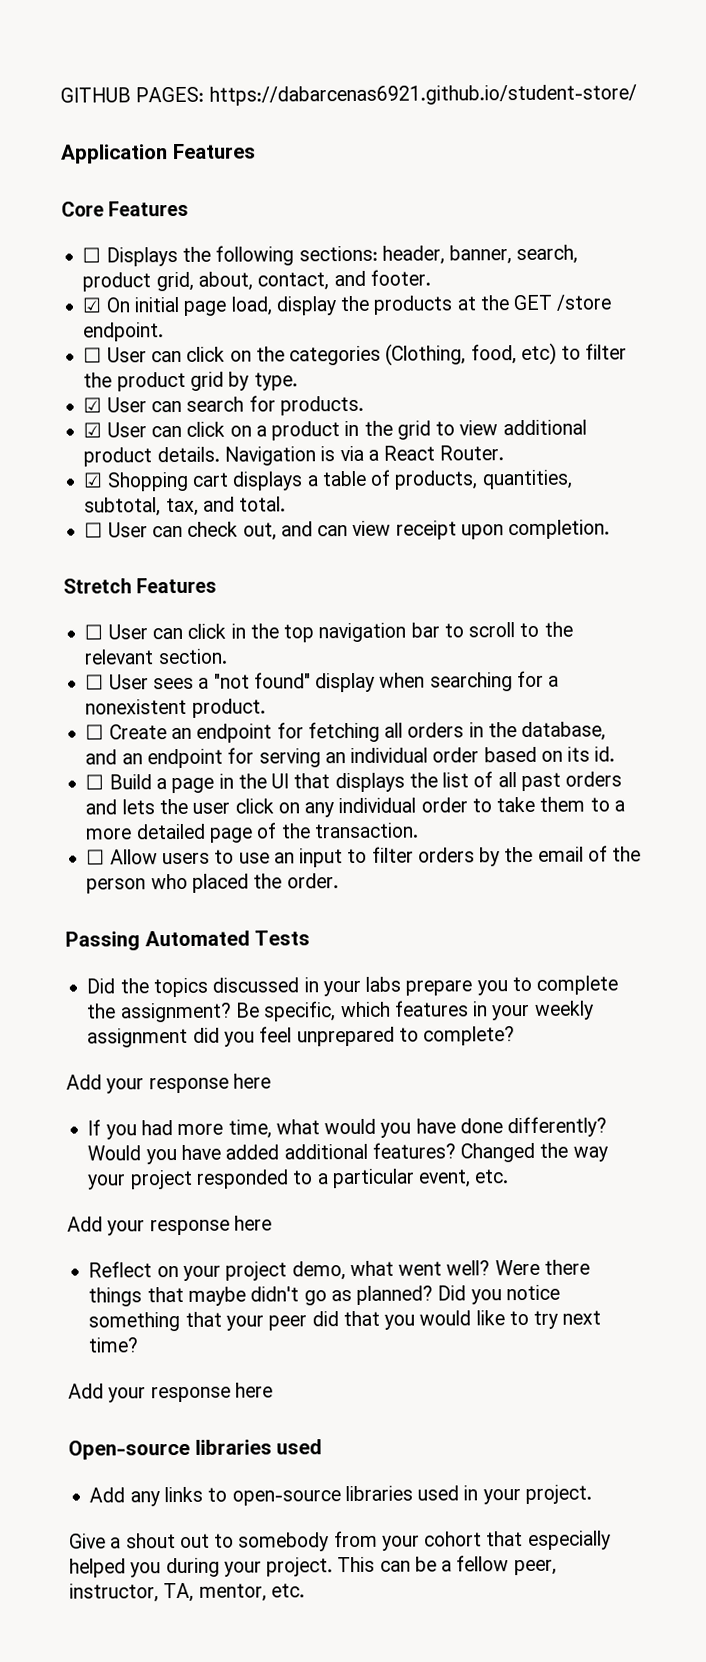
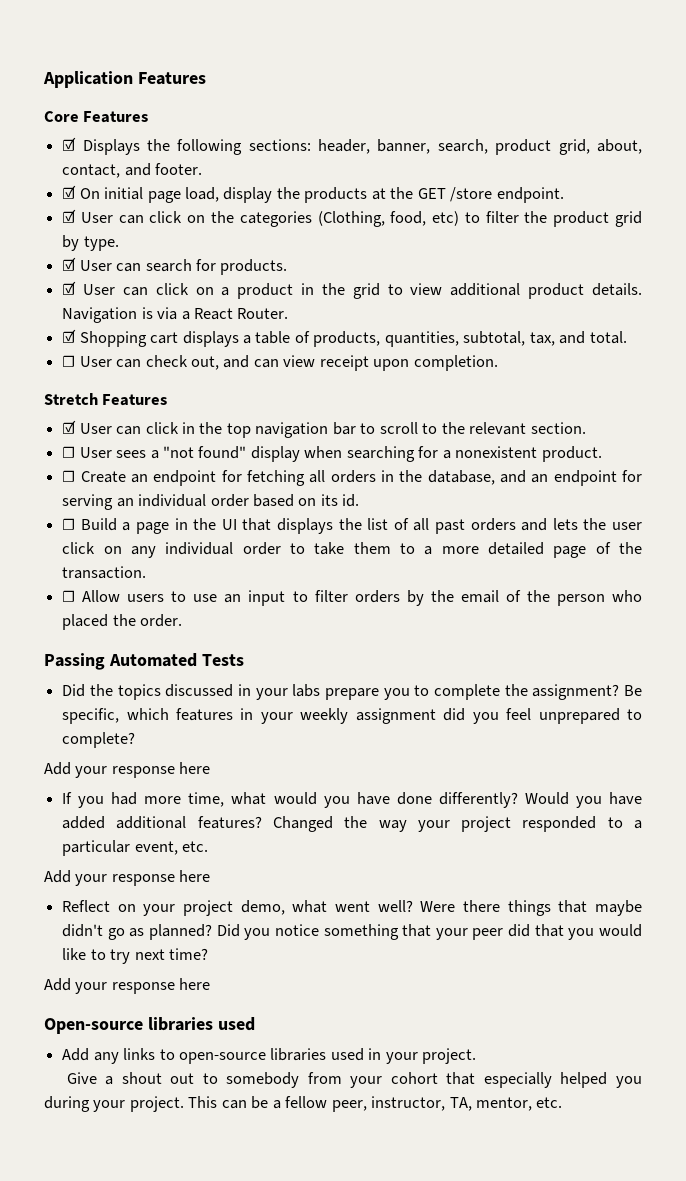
- GITHUB PAGES: https://dabarcenas6921.github.io/student-store/
- ☐ Displays the following sections: header, banner, search, product grid, about, contact, and footer.
+ ☑ Displays the following sections: header, banner, search, product grid, about, contact, and footer.
- ☐ User can click on the categories (Clothing, food, etc) to filter the product grid by type.
+ ☑ User can click on the categories (Clothing, food, etc) to filter the product grid by type.
- ☐ User can click in the top navigation bar to scroll to the relevant section.
+ ☑ User can click in the top navigation bar to scroll to the relevant section.

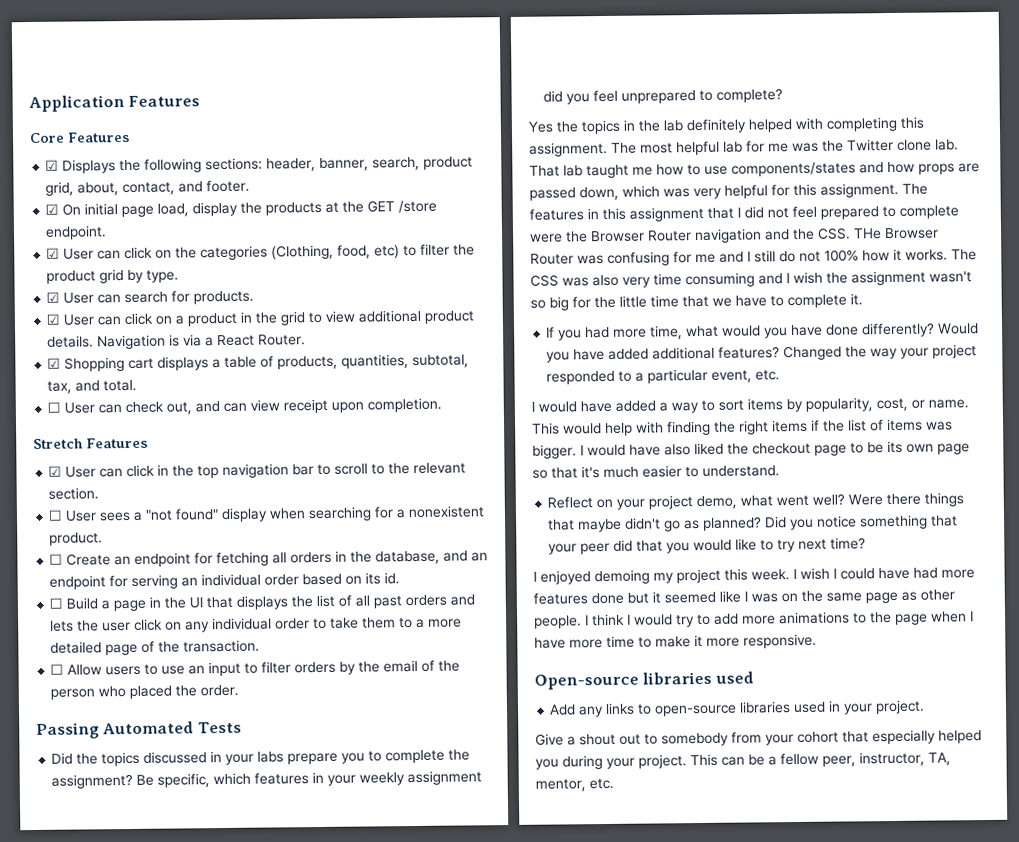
  Be specific, which features in your weekly assignment did you feel unprepared to complete?
- Add your response here
+ Yes the topics in the lab definitely helped with completing this assignment. The most helpful lab for me was the Twitter clone lab. That lab taught me how to use components/states and how props are passed down, which was very helpful for this assignment. The features in this assignment that I did not feel prepared to complete were the Browser Router navigation and the CSS. THe Browser Router was confusing for me and I still do not 100% how it works. The CSS was also very time consuming and I wish the assignment wasn't so big for the little time that we have to complete it.
  Changed the way your project responded to a particular event, etc.
- Add your response here
+ I would have added a way to sort items by popularity, cost, or name. This would help with finding the right items if the list of items was bigger. I would have also liked the checkout page to be its own page so that it's much easier to understand.
  Did you notice something that your peer did that you would like to try next time?
- Add your response here
+ I enjoyed demoing my project this week. I wish I could have had more features done but it seemed like I was on the same page as other people. I think I would try to add more animations to the page when I have more time to make it more responsive.

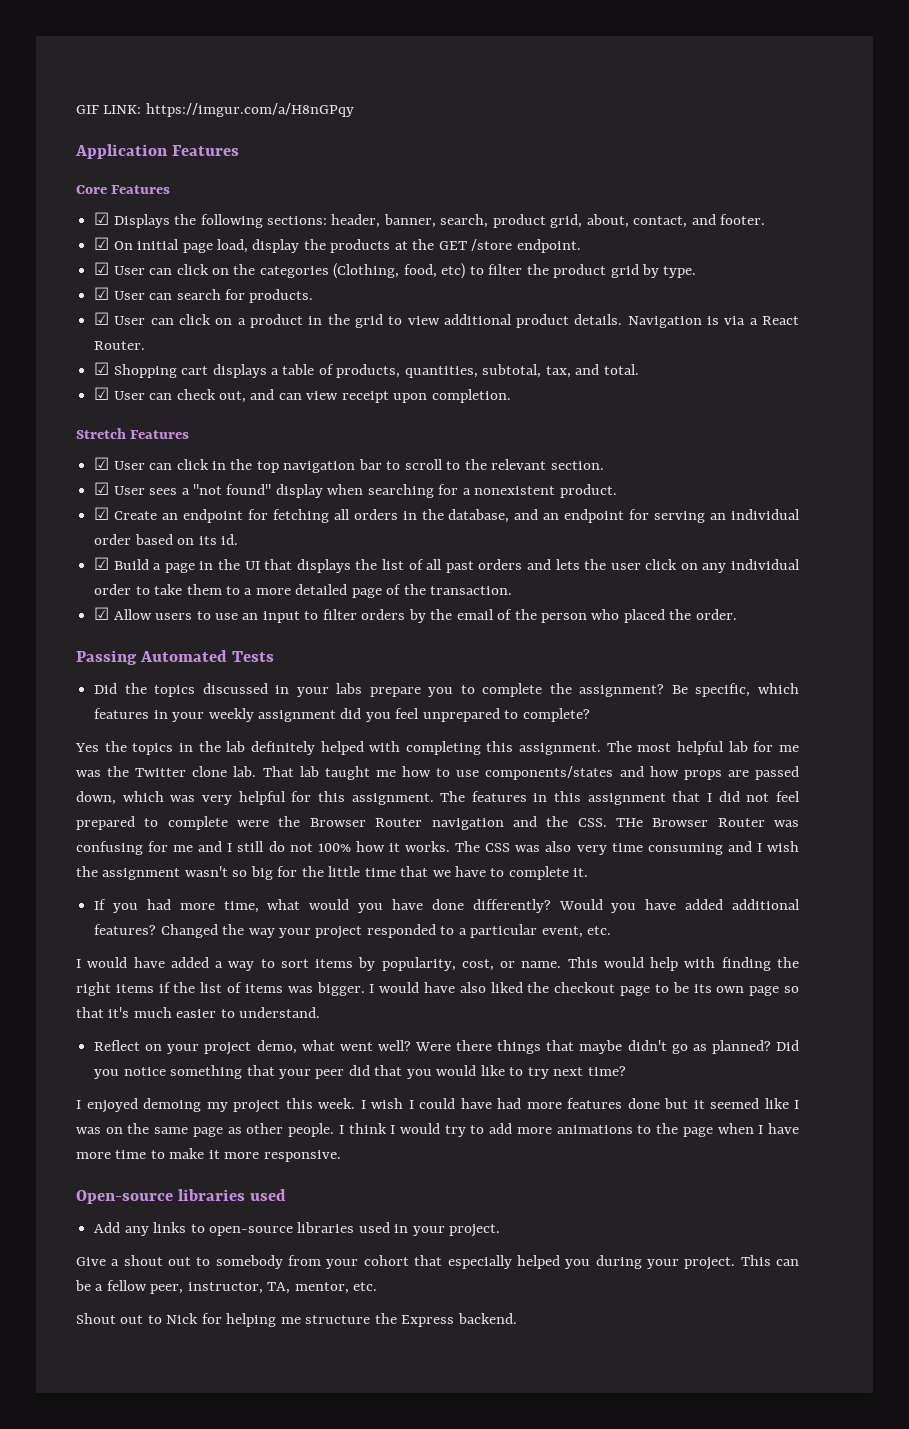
+ GIF LINK: https://imgur.com/a/H8nGPqy
- ☐ User can check out, and can view receipt upon completion.
+ ☑ User can check out, and can view receipt upon completion.
- ☐ User sees a "not found" display when searching for a nonexistent product.
+ ☑ User sees a "not found" display when searching for a nonexistent product.
- ☐ Create an endpoint for fetching all orders in the database, and an endpoint for serving an individual order based on its id.
+ ☑ Create an endpoint for fetching all orders in the database, and an endpoint for serving an individual order based on its id.
- ☐ Build a page in the UI that displays the list of all past orders and lets the user click on any individual order to take them to a more detailed page of the transaction.
+ ☑ Build a page in the UI that displays the list of all past orders and lets the user click on any individual order to take them to a more detailed page of the transaction.
- ☐ Allow users to use an input to filter orders by the email of the person who placed the order.
+ ☑ Allow users to use an input to filter orders by the email of the person who placed the order.
+ Shout out to Nick for helping me structure the Express backend.

